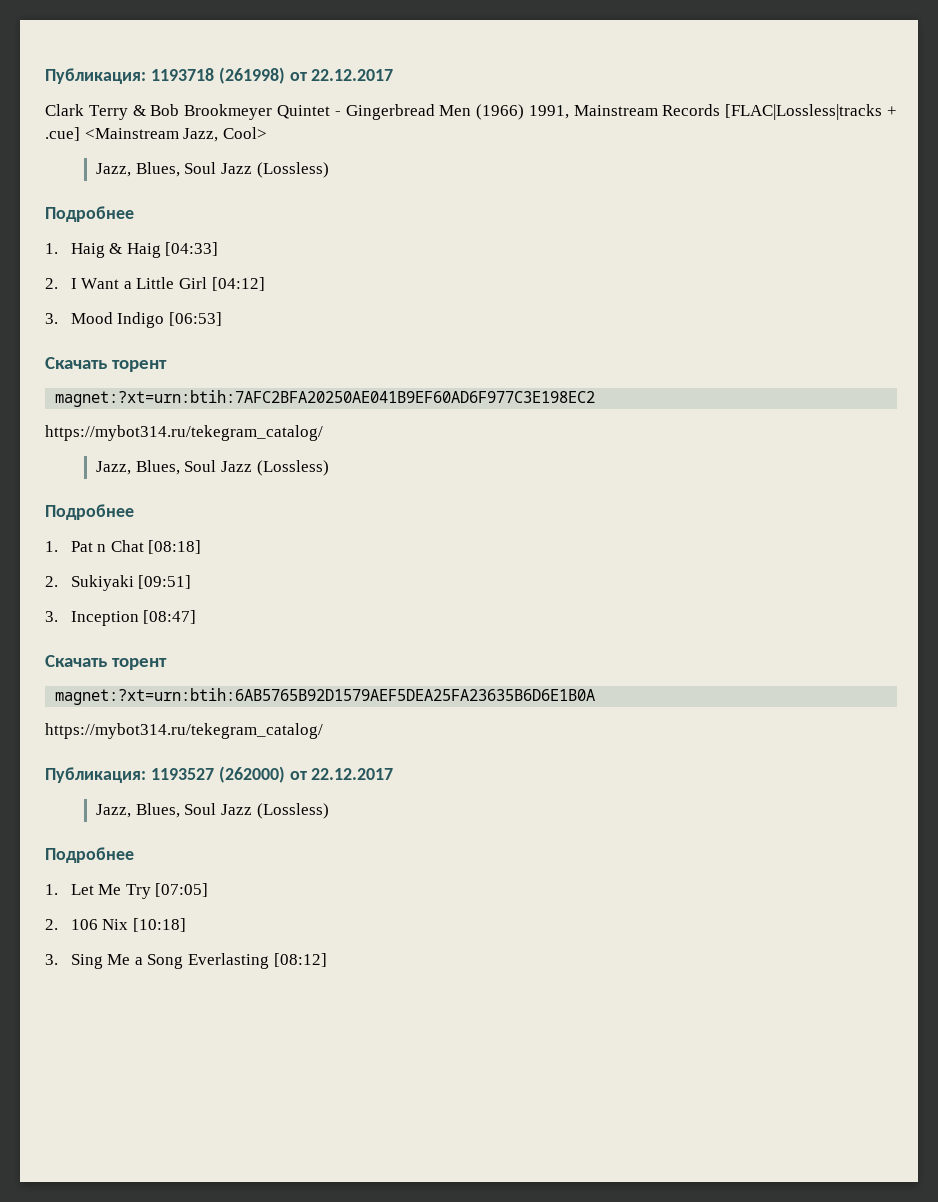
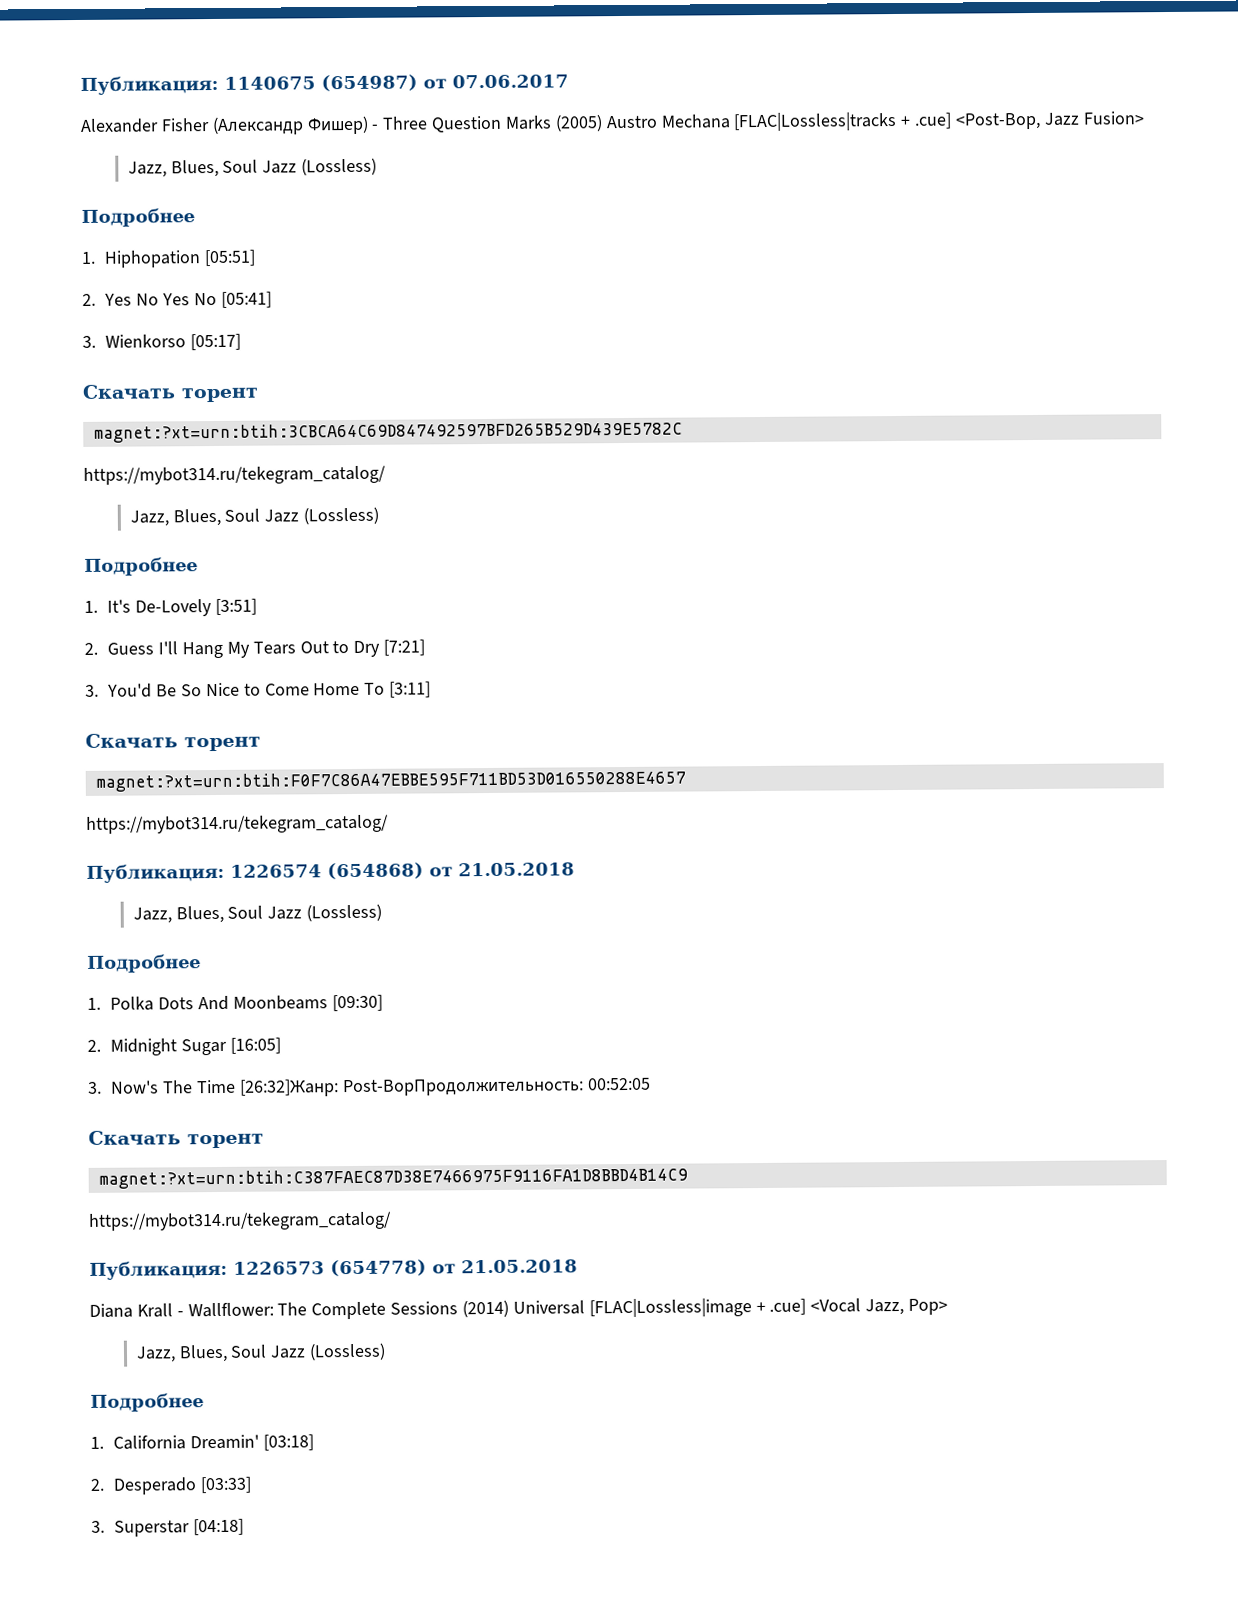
- Публикация: 1193718 (261998) от 22.12.2017
- Clark Terry & Bob Brookmeyer Quintet - Gingerbread Men (1966) 1991, Mainstream Records [FLAC|Lossless|tracks + .cue] <Mainstream Jazz, Cool>
+ Публикация: 1140675 (654987) от 07.06.2017
+ Alexander Fisher (Александр Фишер) - Three Question Marks (2005) Austro Mechana [FLAC|Lossless|tracks + .cue] <Post-Bop, Jazz Fusion>
  Jazz, Blues, Soul Jazz (Lossless)
  Подробнее
- 1. Haig & Haig [04:33]
- 2. I Want a Little Girl [04:12]
- 3. Mood Indigo [06:53]
+ 1. Hiphopation [05:51]
+ 2. Yes No Yes No [05:41]
+ 3. Wienkorso [05:17]
  Скачать торент
- magnet:?xt=urn:btih:7AFC2BFA20250AE041B9EF60AD6F977C3E198EC2
+ magnet:?xt=urn:btih:3CBCA64C69D847492597BFD265B529D439E5782C
- 1. Pat n Chat [08:18]
- 2. Sukiyaki [09:51]
- 3. Inception [08:47]
+ 1. It's De-Lovely [3:51]
+ 2. Guess I'll Hang My Tears Out to Dry [7:21]
+ 3. You'd Be So Nice to Come Home To [3:11]
  Скачать торент
- magnet:?xt=urn:btih:6AB5765B92D1579AEF5DEA25FA23635B6D6E1B0A
+ magnet:?xt=urn:btih:F0F7C86A47EBBE595F711BD53D016550288E4657
  https://mybot314.ru/tekegram_catalog/
- Публикация: 1193527 (262000) от 22.12.2017
+ Публикация: 1226574 (654868) от 21.05.2018
  Jazz, Blues, Soul Jazz (Lossless)
  Подробнее
- 1. Let Me Try [07:05]
- 2. 106 Nix [10:18]
- 3. Sing Me a Song Everlasting [08:12]
+ 1. Polka Dots And Moonbeams [09:30]
+ 2. Midnight Sugar [16:05]
+ 3. Now's The Time [26:32]Жанр: Post-BopПродолжительность: 00:52:05
+ Скачать торент
+ magnet:?xt=urn:btih:C387FAEC87D38E7466975F9116FA1D8BBD4B14C9
+ https://mybot314.ru/tekegram_catalog/
+ Публикация: 1226573 (654778) от 21.05.2018
+ Diana Krall - Wallflower: The Complete Sessions (2014) Universal [FLAC|Lossless|image + .cue] <Vocal Jazz, Pop>
+ Jazz, Blues, Soul Jazz (Lossless)
+ Подробнее
+ 1. California Dreamin' [03:18]
+ 2. Desperado [03:33]
+ 3. Superstar [04:18]

